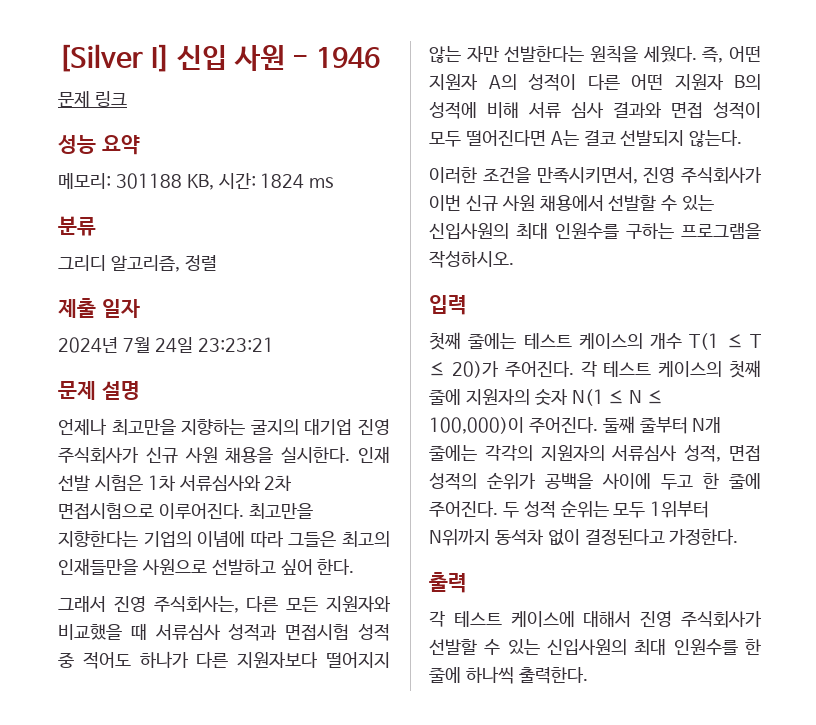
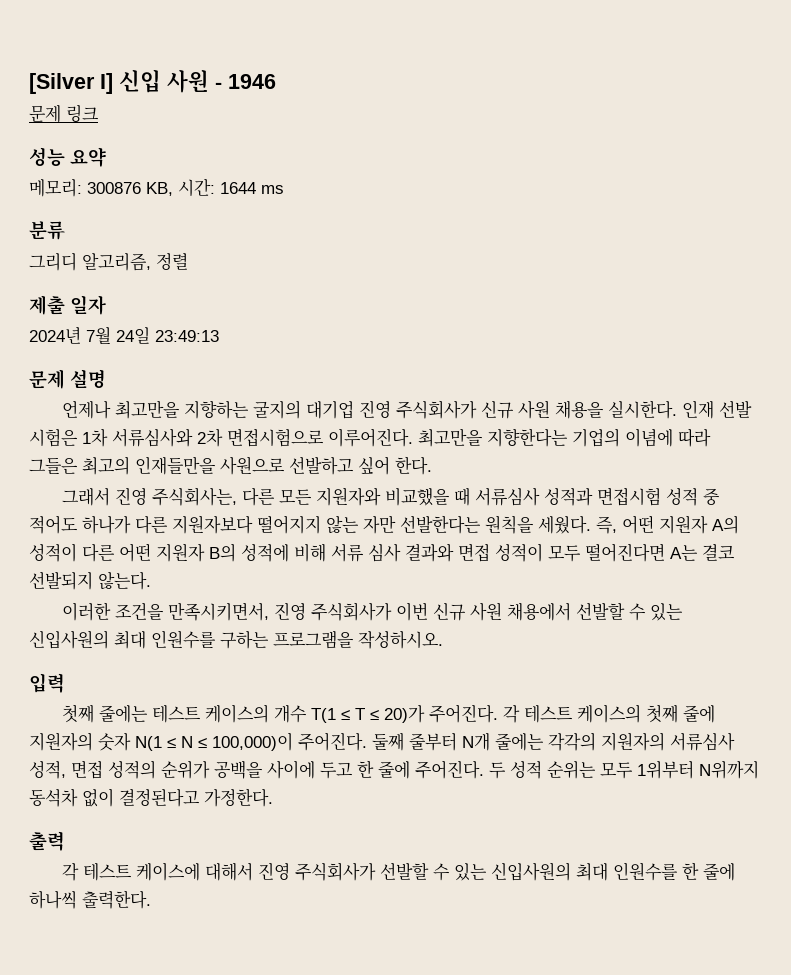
- 메모리: 301188 KB, 시간: 1824 ms
+ 메모리: 300876 KB, 시간: 1644 ms
- 2024년 7월 24일 23:23:21
+ 2024년 7월 24일 23:49:13

